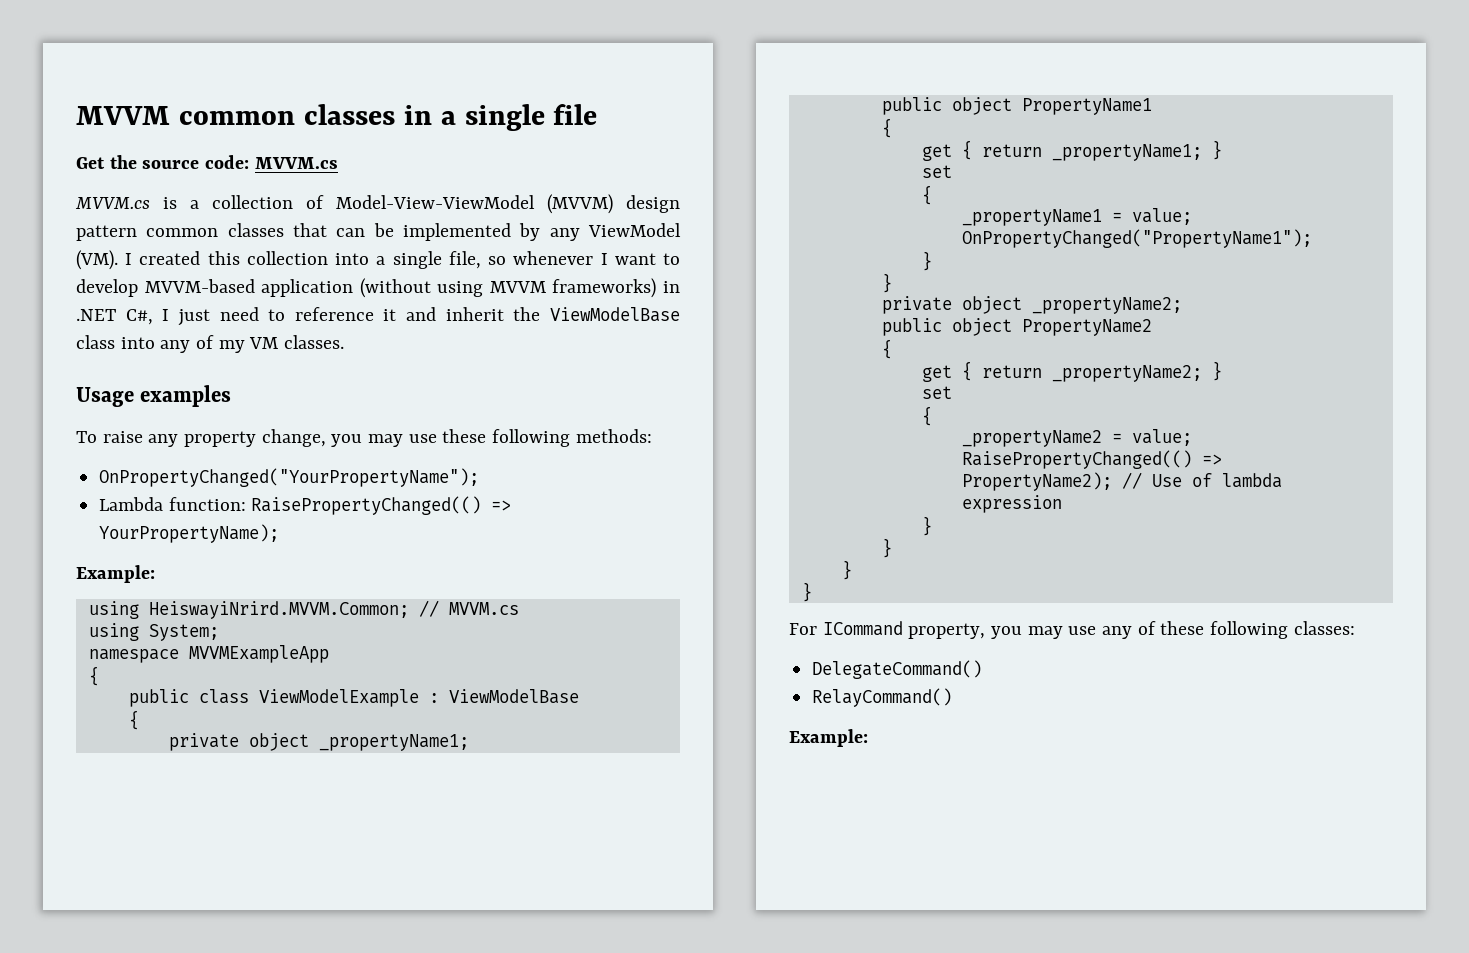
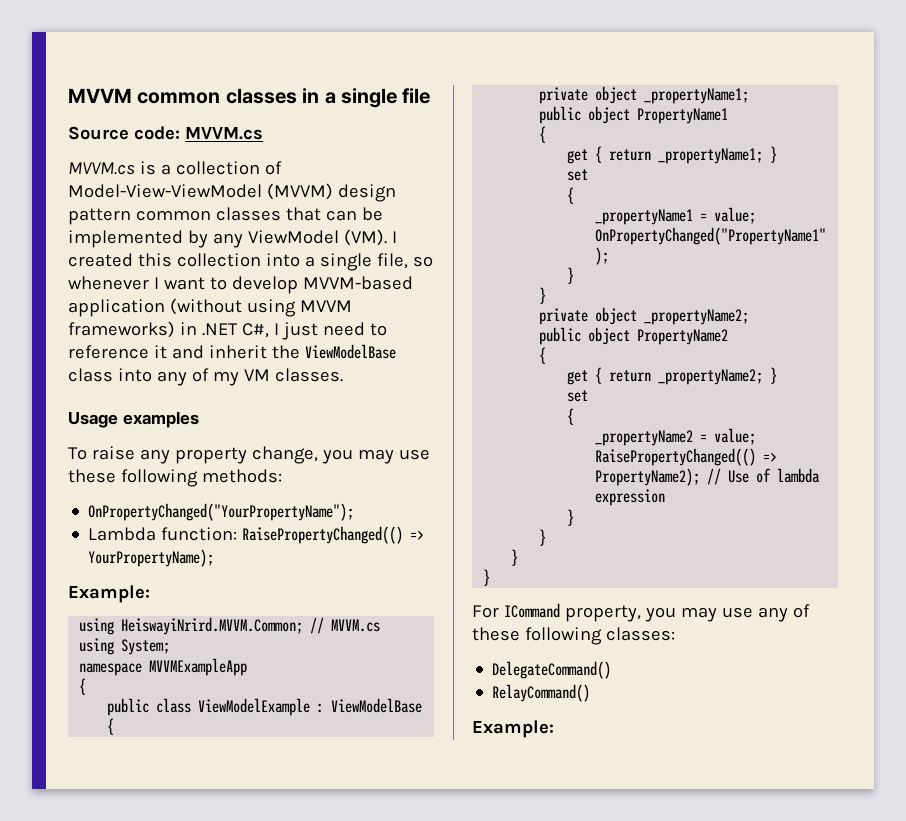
- Get the source code: MVVM.cs
+ Source code: MVVM.cs

